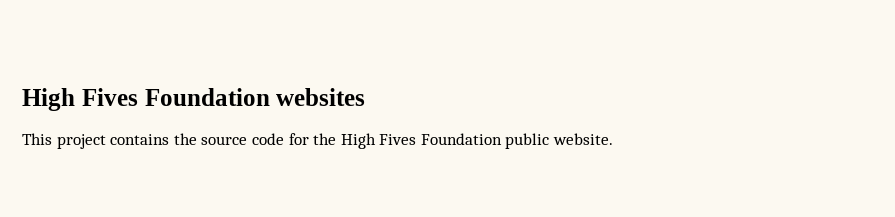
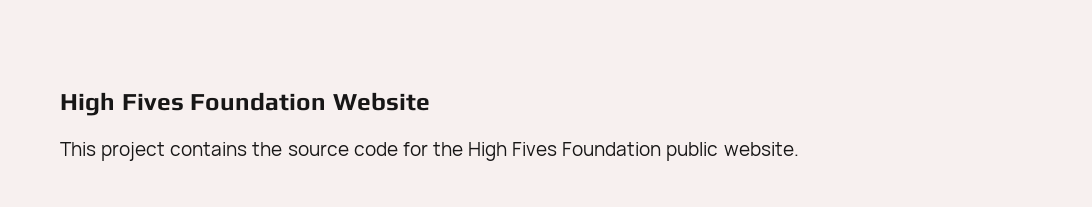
- High Fives Foundation websites
+ High Fives Foundation Website

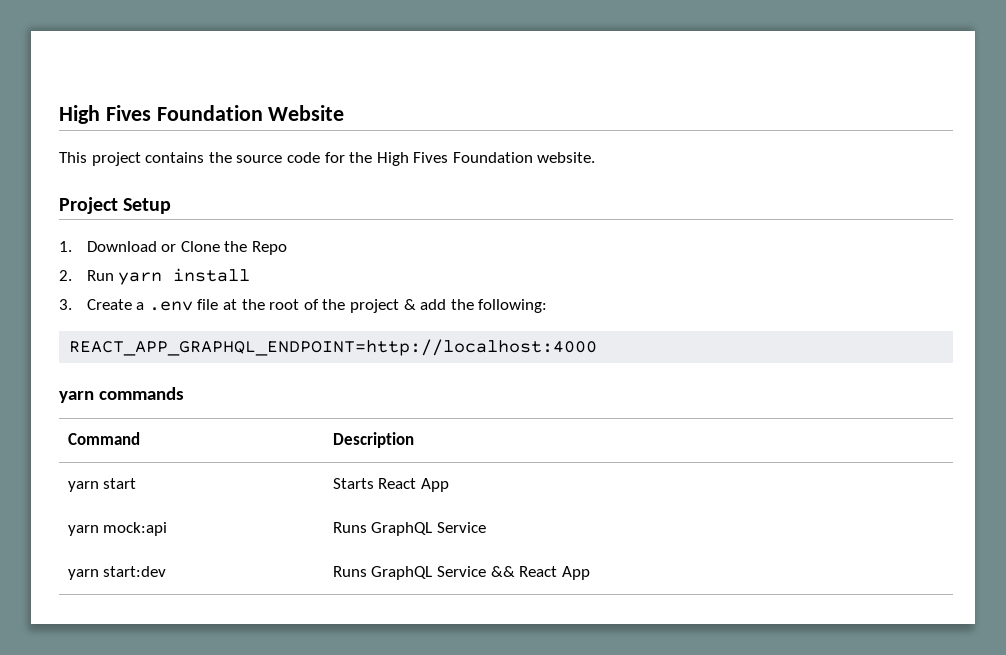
- This project contains the source code for the High Fives Foundation public website.
+ This project contains the source code for the High Fives Foundation website.
+ Project Setup
+ 1. Download or Clone the Repo
+ 2. Run yarn install
+ 3. Create a .env file at the root of the project & add the following:
+ REACT_APP_GRAPHQL_ENDPOINT=http://localhost:4000
+ yarn commands
+ Command | Description
+ yarn start | Starts React App
+ yarn mock:api | Runs GraphQL Service
+ yarn start:dev | Runs GraphQL Service && React App

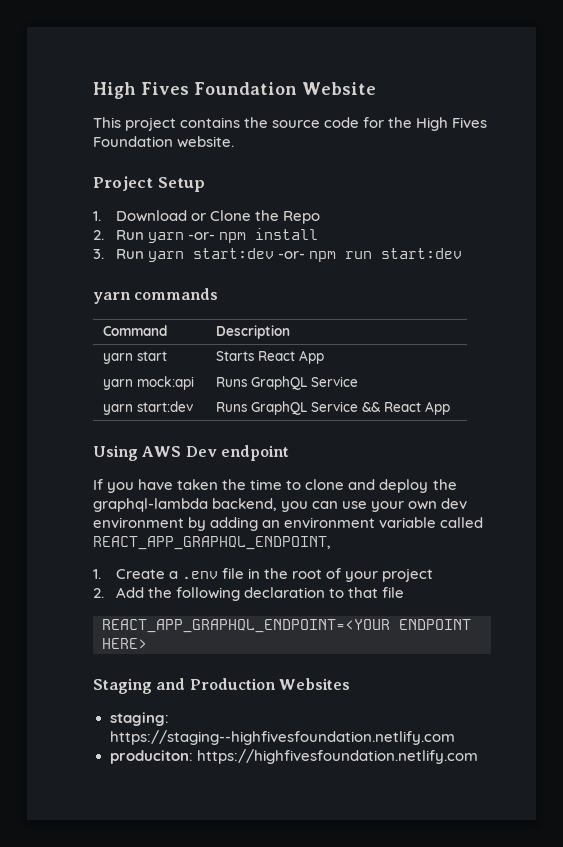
- 2. Run yarn install
+ 2. Run yarn -or- npm install
- 3. Create a .env file at the root of the project & add the following:
- REACT_APP_GRAPHQL_ENDPOINT=http://localhost:4000
+ 3. Run yarn start:dev -or- npm run start:dev
+ Using AWS Dev endpoint
+ If you have taken the time to clone and deploy the graphql-lambda backend, you can use your own dev environment by adding an environment variable called REACT_APP_GRAPHQL_ENDPOINT,
+ 1. Create a .env file in the root of your project
+ 2. Add the following declaration to that file
+ REACT_APP_GRAPHQL_ENDPOINT=<YOUR ENDPOINT HERE>
+ Staging and Production Websites
+ staging: https://staging--highfivesfoundation.netlify.com
+ produciton: https://highfivesfoundation.netlify.com

